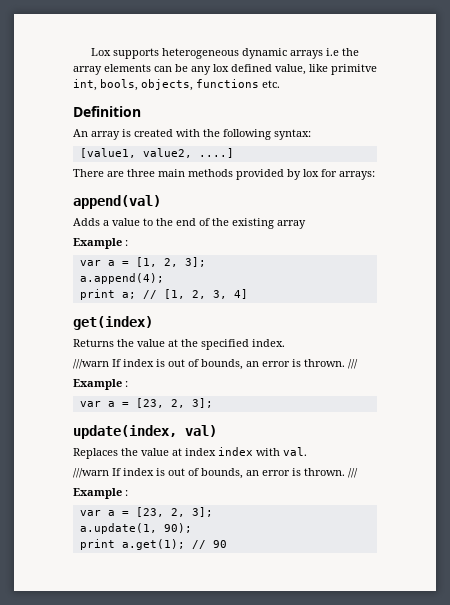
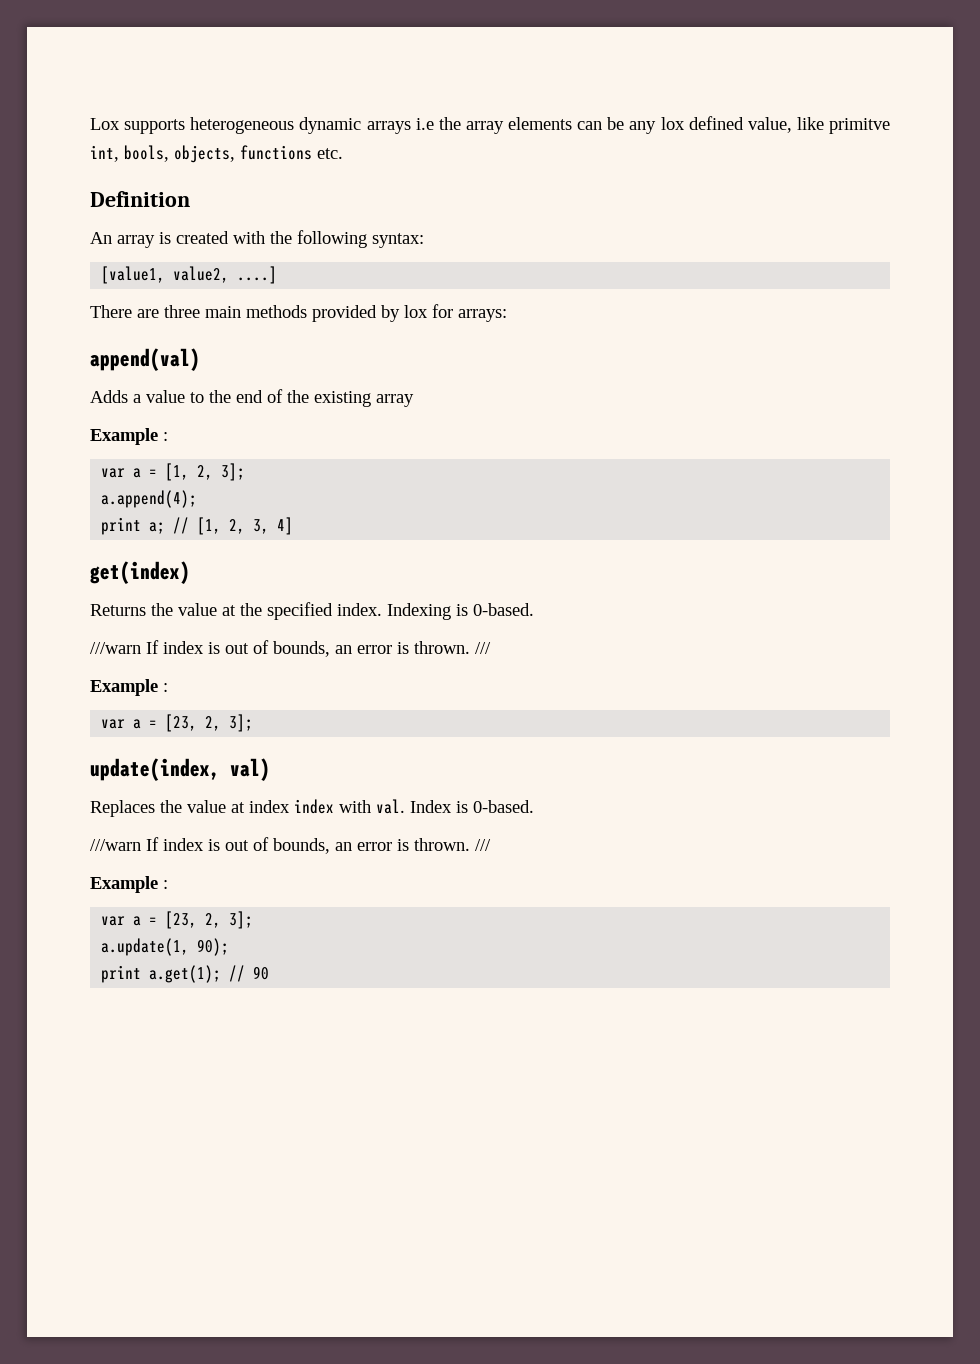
+ Indexing is 0-based.
+ Index is 0-based.

